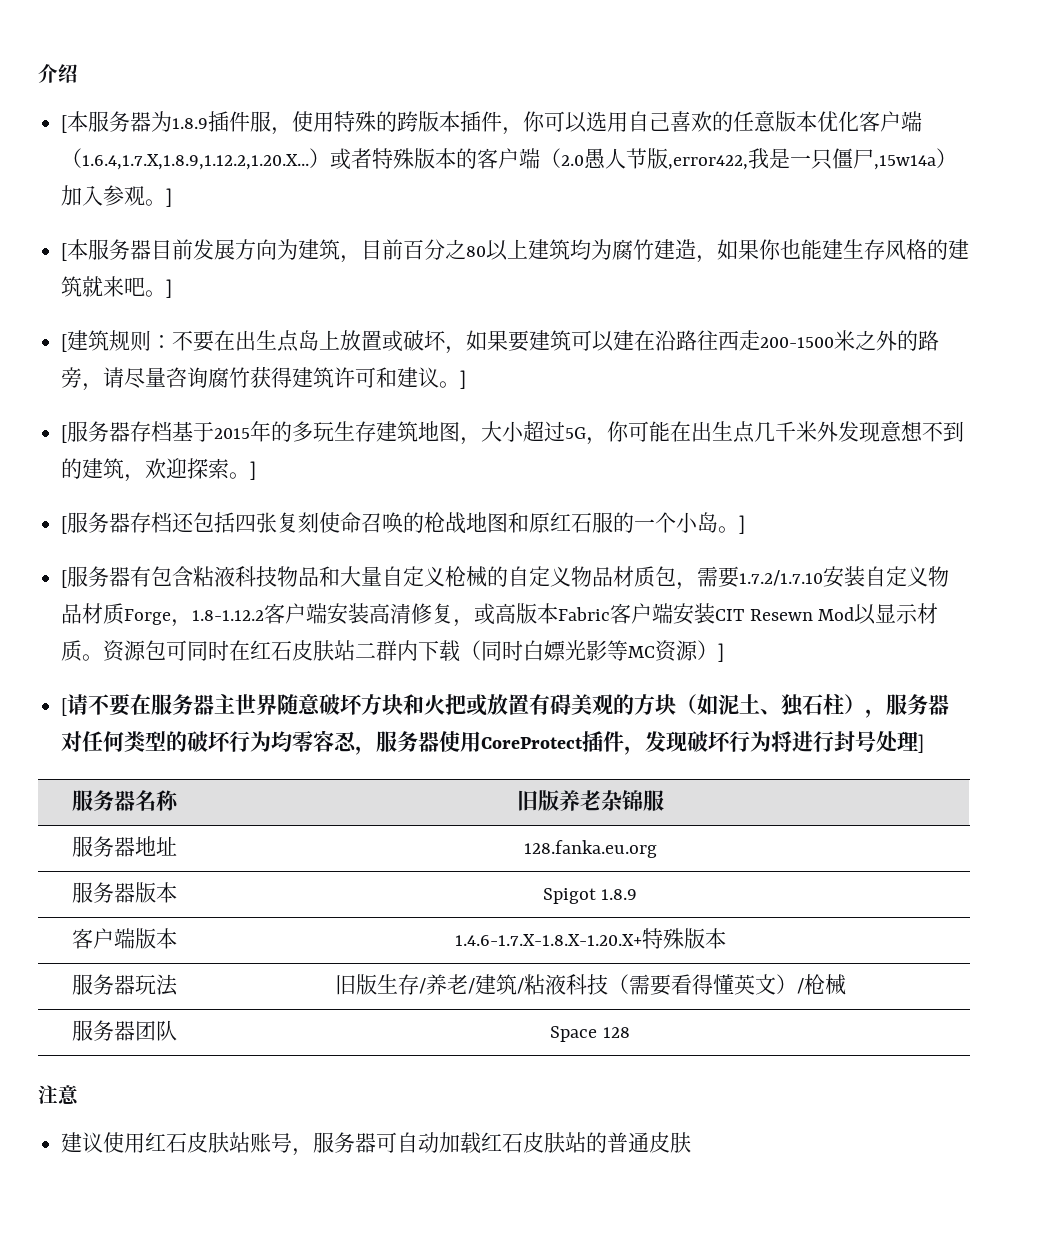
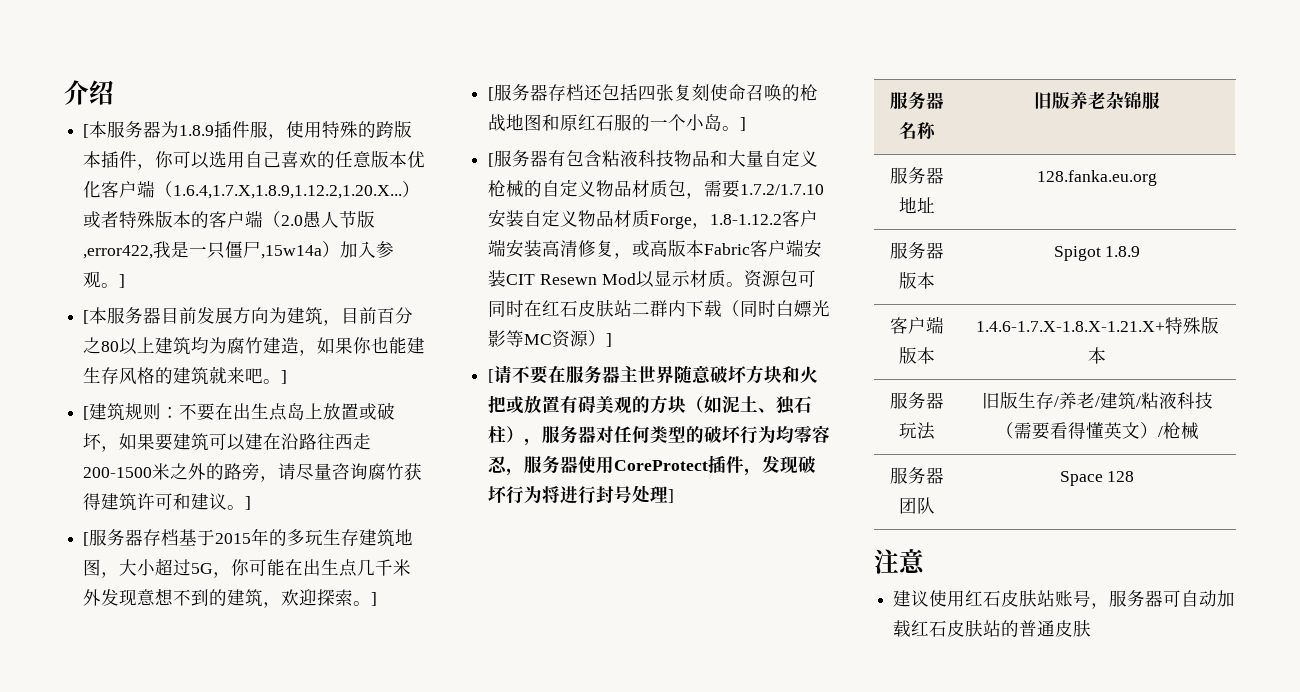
- 客户端版本 | 1.4.6-1.7.X-1.8.X-1.20.X+特殊版本
+ 客户端版本 | 1.4.6-1.7.X-1.8.X-1.21.X+特殊版本

